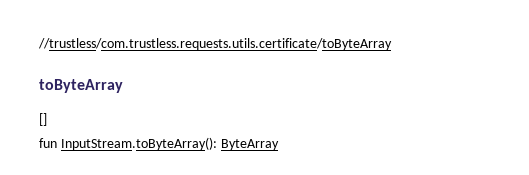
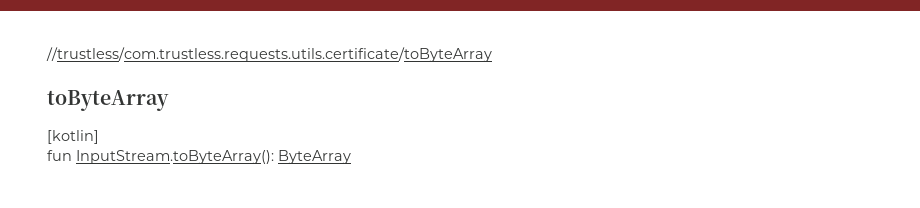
- []
+ [kotlin]

